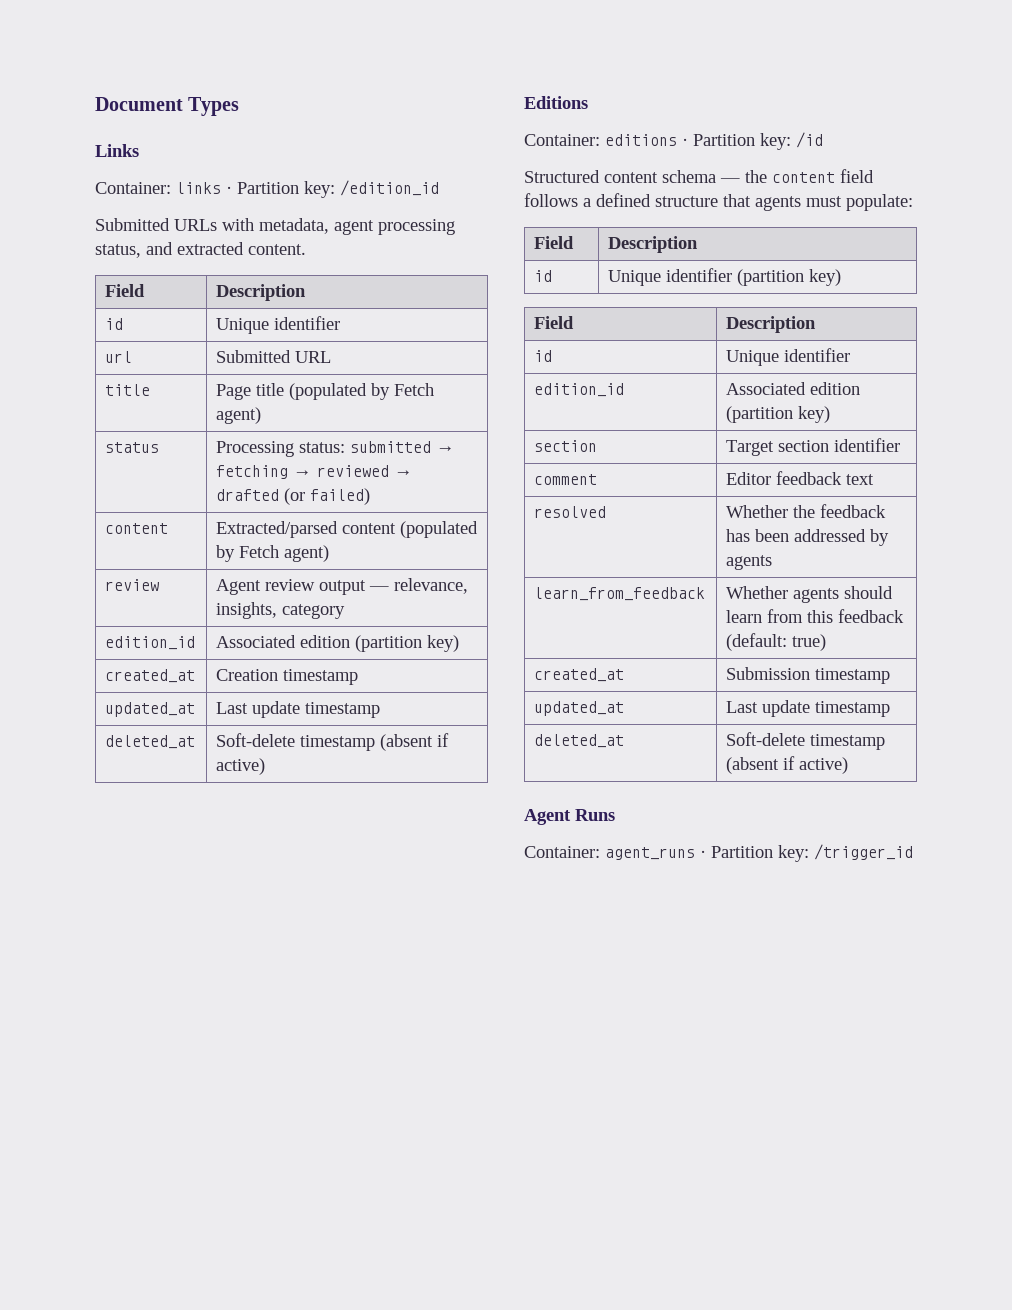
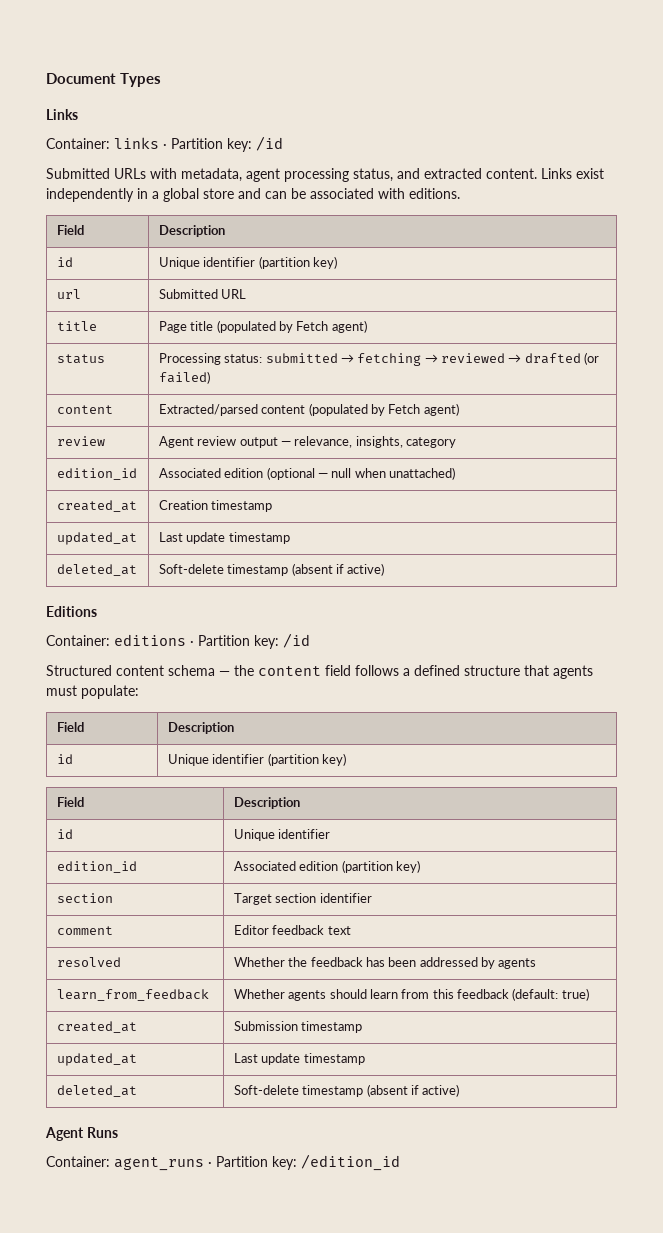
- Container: links · Partition key: /edition_id
+ Container: links · Partition key: /id
- Submitted URLs with metadata, agent processing status, and extracted content.
+ Submitted URLs with metadata, agent processing status, and extracted content. Links exist independently in a global store and can be associated with editions.
  Field | Description
- id | Unique identifier
+ id | Unique identifier (partition key)
  review | Agent review output — relevance, insights, category
- edition_id | Associated edition (partition key)
+ edition_id | Associated edition (optional — null when unattached)
- Container: agent_runs · Partition key: /trigger_id
+ Container: agent_runs · Partition key: /edition_id

